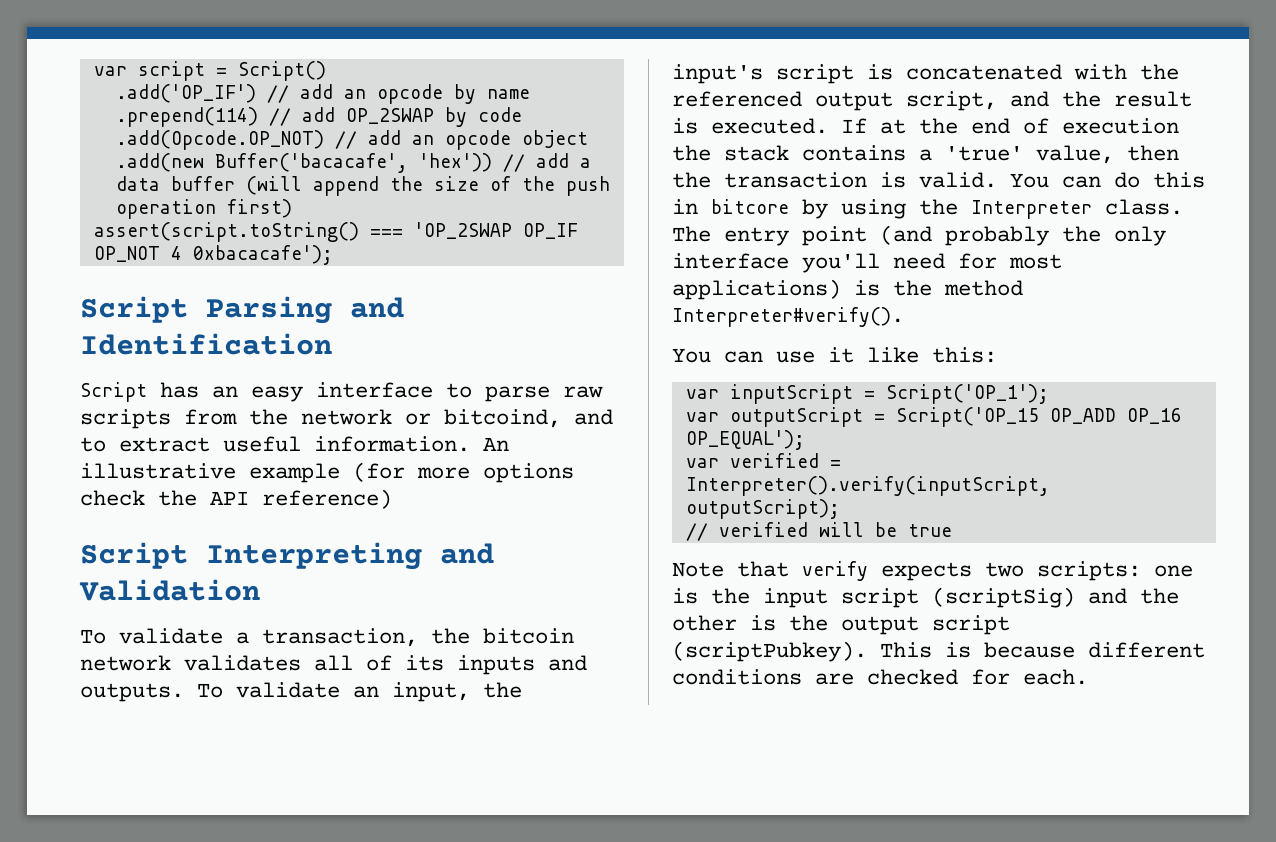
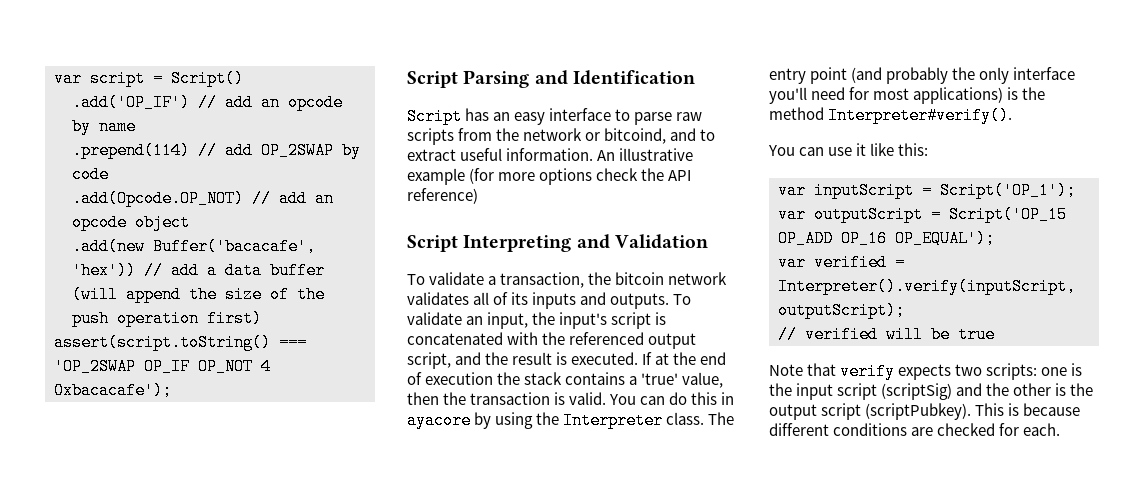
- You can do this in bitcore by using the Interpreter class.
+ You can do this in ayacore by using the Interpreter class.

